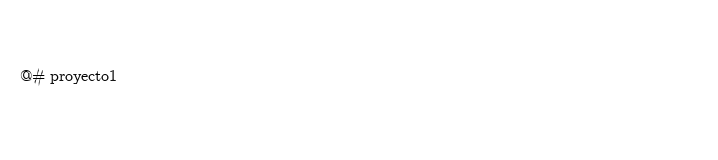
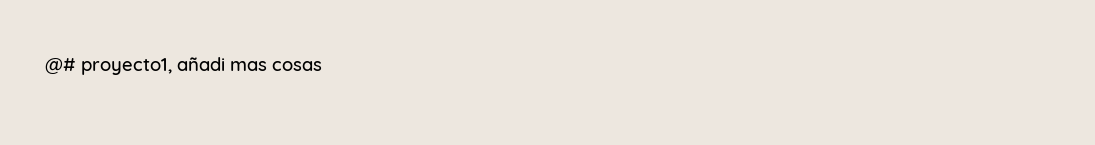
- @# proyecto1
+ @# proyecto1, añadi mas cosas

